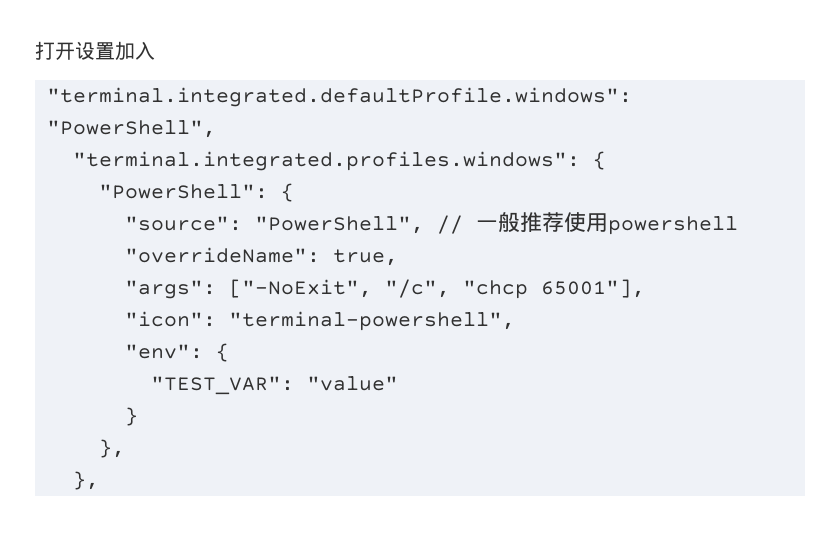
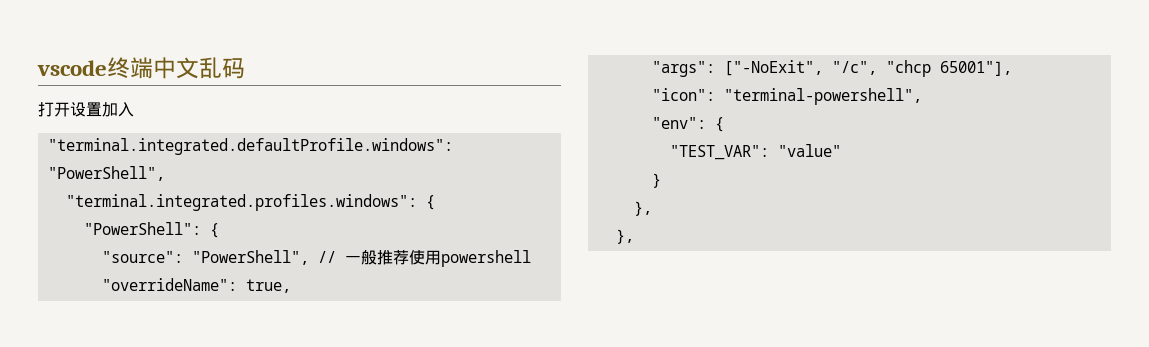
+ vscode终端中文乱码

